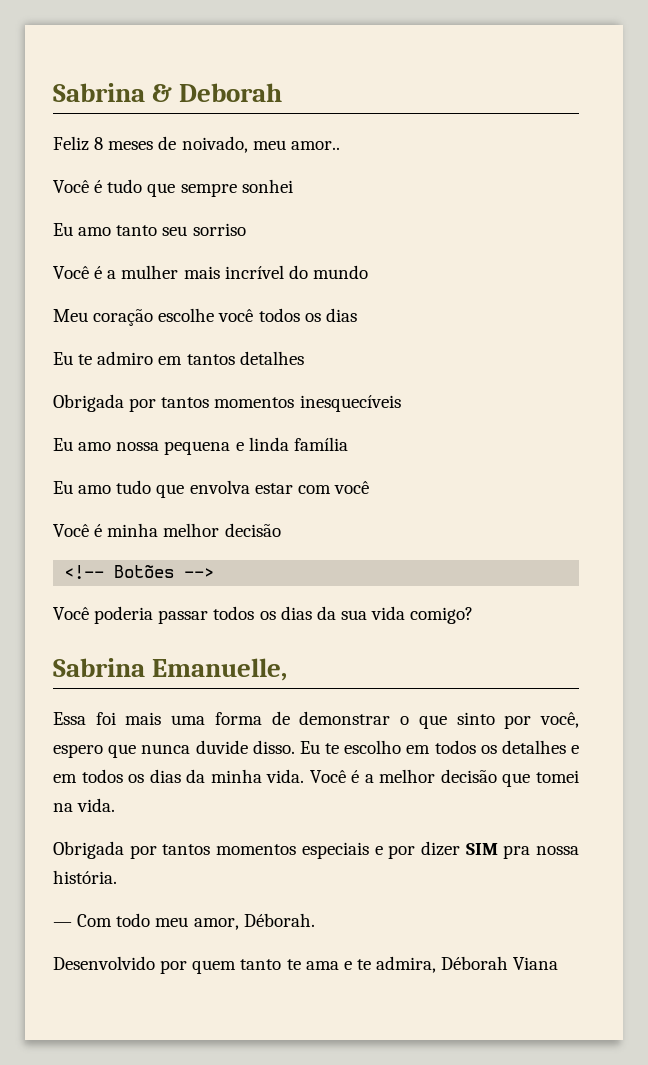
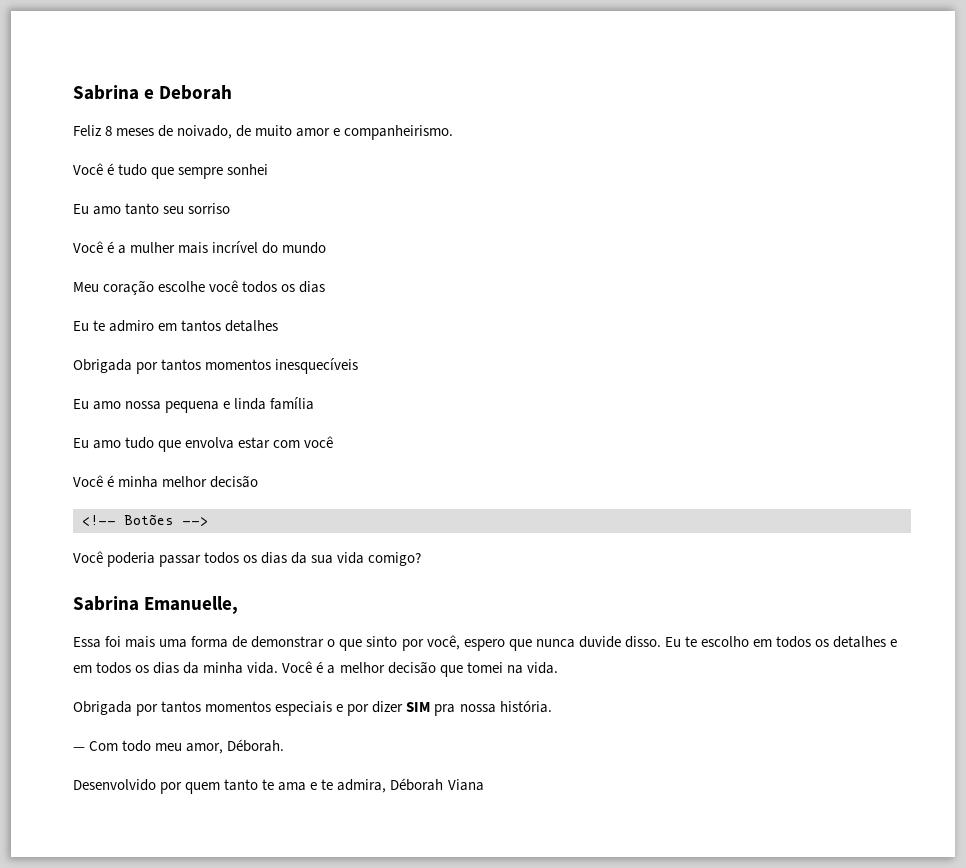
- Sabrina & Deborah
+ Sabrina e Deborah
- Feliz 8 meses de noivado, meu amor..
+ Feliz 8 meses de noivado, de muito amor e companheirismo.

